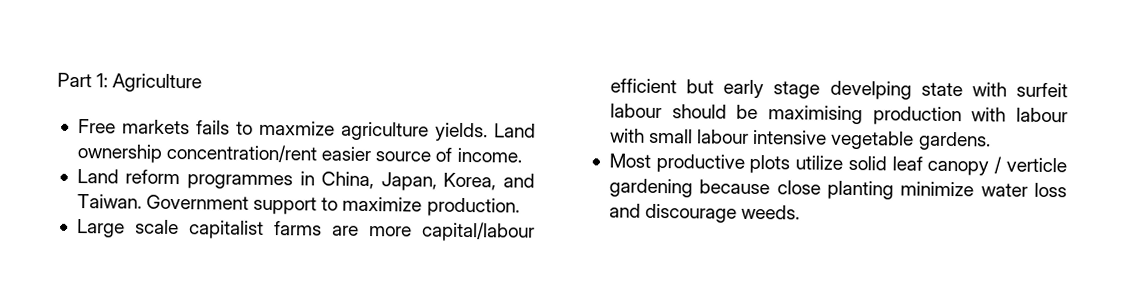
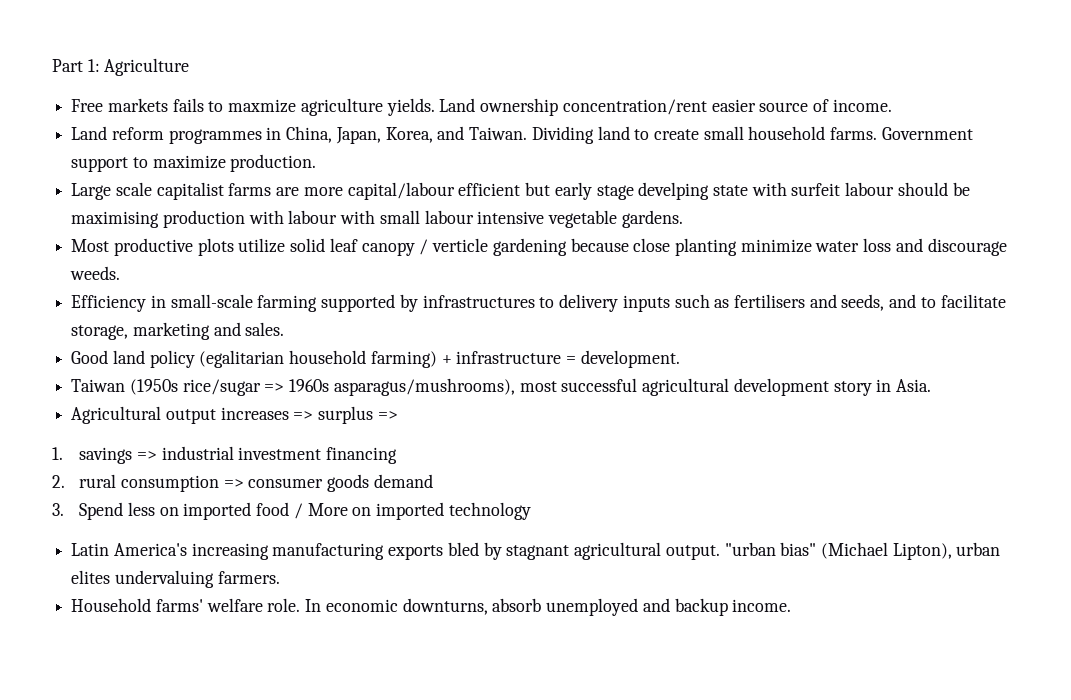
+ Dividing land to create small household farms.
+ Efficiency in small-scale farming supported by infrastructures to delivery inputs such as fertilisers and seeds, and to facilitate storage, marketing and sales.
+ Good land policy (egalitarian household farming) + infrastructure = development.
+ Taiwan (1950s rice/sugar => 1960s asparagus/mushrooms), most successful agricultural development story in Asia.
+ Agricultural output increases => surplus =>
+ 1. savings => industrial investment financing
+ 2. rural consumption => consumer goods demand
+ 3. Spend less on imported food / More on imported technology
+ Latin America's increasing manufacturing exports bled by stagnant agricultural output. "urban bias" (Michael Lipton), urban elites undervaluing farmers.
+ Household farms' welfare role. In economic downturns, absorb unemployed and backup income.

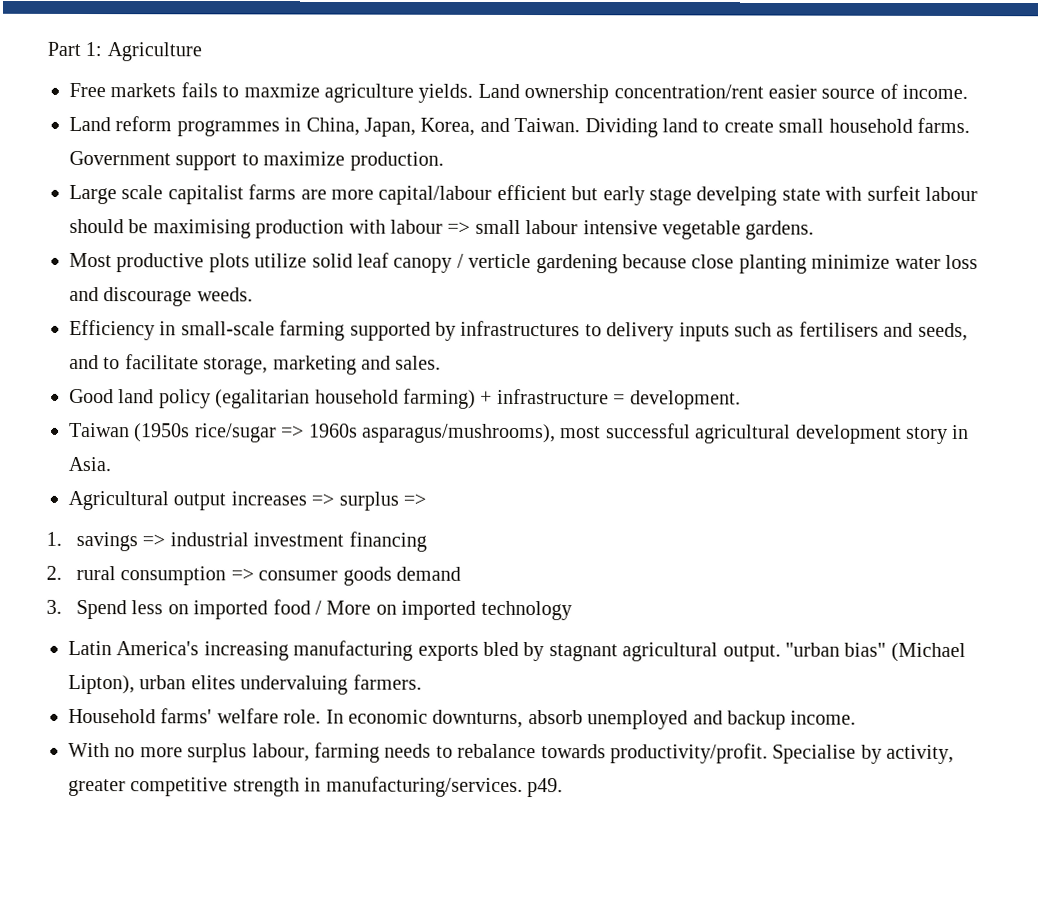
- Large scale capitalist farms are more capital/labour efficient but early stage develping state with surfeit labour should be maximising production with labour with small labour intensive vegetable gardens.
+ Large scale capitalist farms are more capital/labour efficient but early stage develping state with surfeit labour should be maximising production with labour => small labour intensive vegetable gardens.
+ With no more surplus labour, farming needs to rebalance towards productivity/profit. Specialise by activity, greater competitive strength in manufacturing/services. p49.

